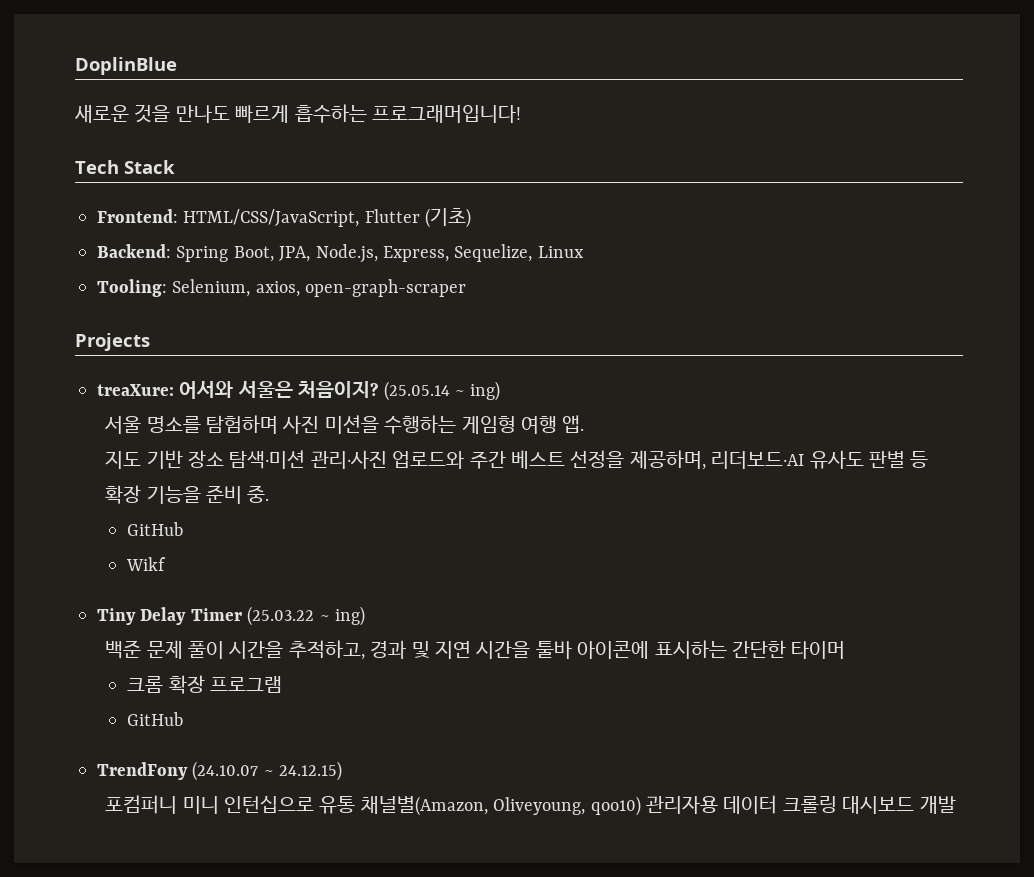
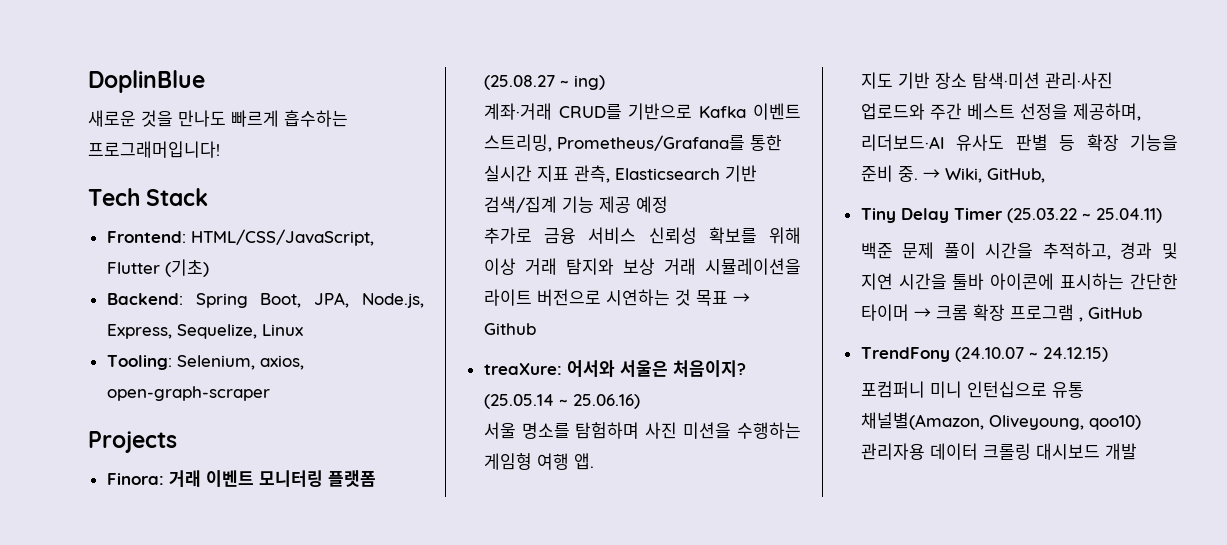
+ Finora: 거래 이벤트 모니터링 플랫폼 (25.08.27 ~ ing)
+ 계좌·거래 CRUD를 기반으로 Kafka 이벤트 스트리밍, Prometheus/Grafana를 통한 실시간 지표 관측, Elasticsearch 기반 검색/집계 기능 제공 예정
+ 추가로 금융 서비스 신뢰성 확보를 위해 이상 거래 탐지와 보상 거래 시뮬레이션을 라이트 버전으로 시연하는 것 목표 → Github
- (25.05.14 ~ ing)
+ (25.05.14 ~ 25.06.16)
- 지도 기반 장소 탐색·미션 관리·사진 업로드와 주간 베스트 선정을 제공하며, 리더보드·AI 유사도 판별 등 확장 기능을 준비 중.
- GitHub
- Wikf
+ 지도 기반 장소 탐색·미션 관리·사진 업로드와 주간 베스트 선정을 제공하며, 리더보드·AI 유사도 판별 등 확장 기능을 준비 중. → Wiki, GitHub,
- Tiny Delay Timer (25.03.22 ~ ing)
+ Tiny Delay Timer (25.03.22 ~ 25.04.11)
- 백준 문제 풀이 시간을 추적하고, 경과 및 지연 시간을 툴바 아이콘에 표시하는 간단한 타이머
- 크롬 확장 프로그램
- GitHub
+ 백준 문제 풀이 시간을 추적하고, 경과 및 지연 시간을 툴바 아이콘에 표시하는 간단한 타이머 → 크롬 확장 프로그램 , GitHub

